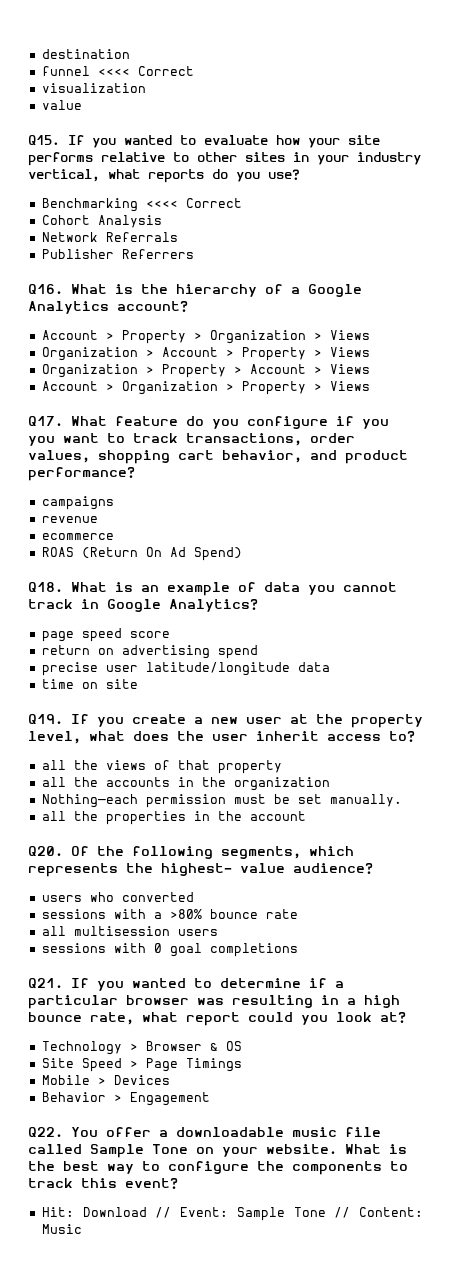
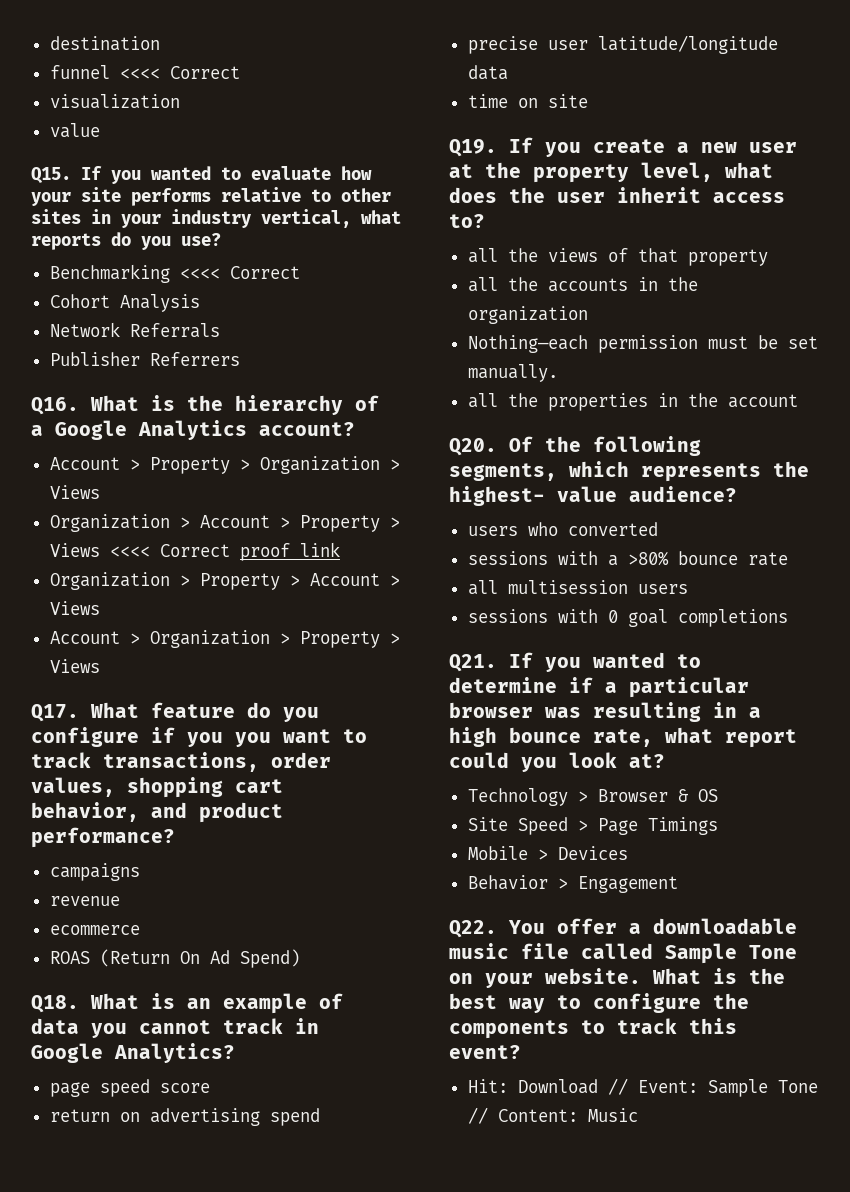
- Organization > Account > Property > Views
+ Organization > Account > Property > Views <<<< Correct proof link

